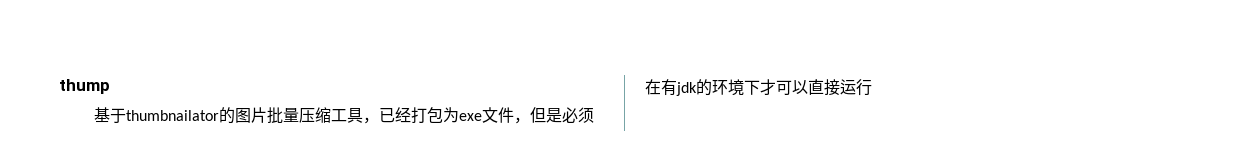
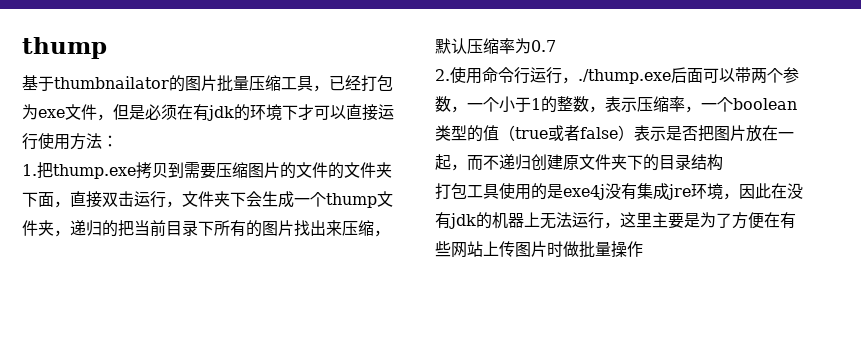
- 基于thumbnailator的图片批量压缩工具，已经打包为exe文件，但是必须在有jdk的环境下才可以直接运行
+ 基于thumbnailator的图片批量压缩工具，已经打包为exe文件，但是必须在有jdk的环境下才可以直接运行使用方法：
+ 1.把thump.exe拷贝到需要压缩图片的文件的文件夹下面，直接双击运行，文件夹下会生成一个thump文件夹，递归的把当前目录下所有的图片找出来压缩，默认压缩率为0.7
+ 2.使用命令行运行，./thump.exe后面可以带两个参数，一个小于1的整数，表示压缩率，一个boolean类型的值（true或者false）表示是否把图片放在一起，而不递归创建原文件夹下的目录结构
+ 打包工具使用的是exe4j没有集成jre环境，因此在没有jdk的机器上无法运行，这里主要是为了方便在有些网站上传图片时做批量操作

